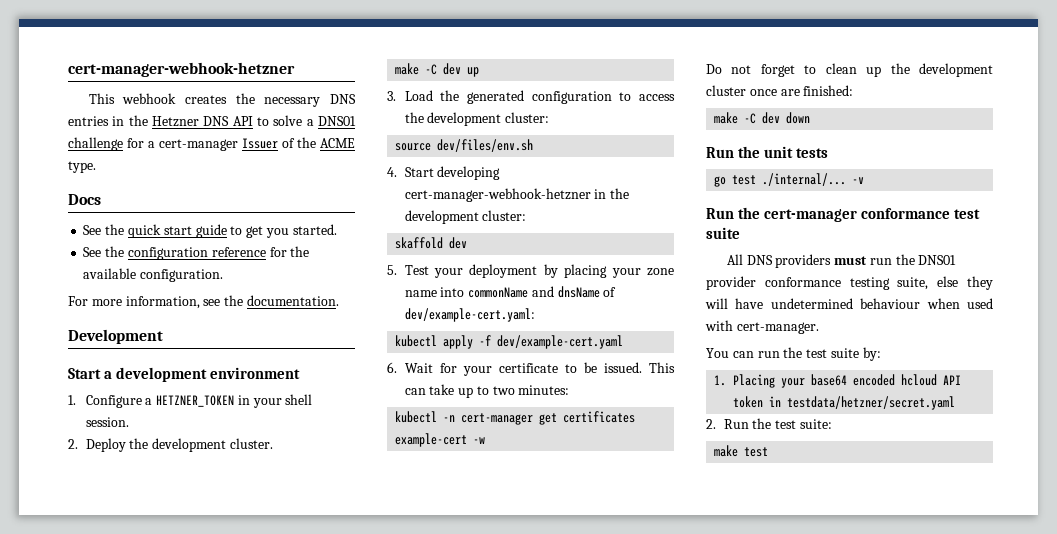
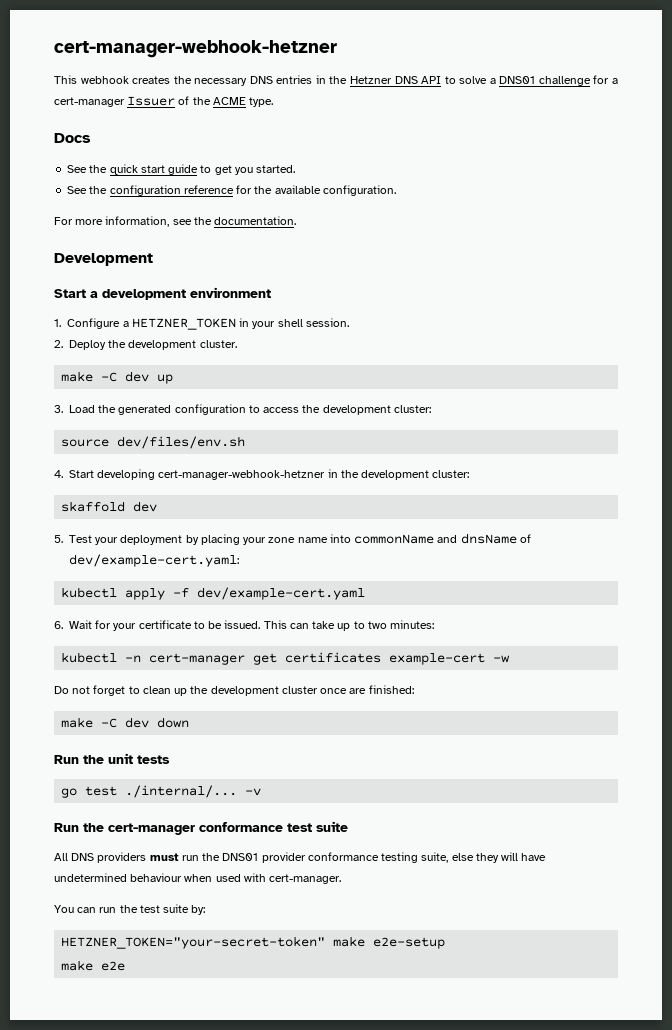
- 1. Placing your base64 encoded hcloud API token in testdata/hetzner/secret.yaml
- 2. Run the test suite:
- make test
+ HETZNER_TOKEN="your-secret-token" make e2e-setup
+ make e2e

